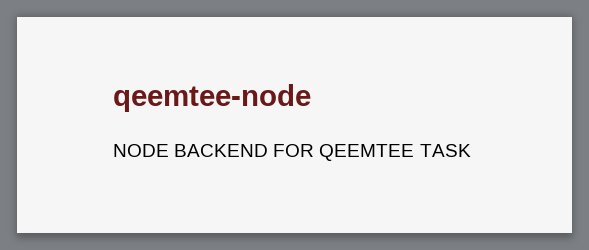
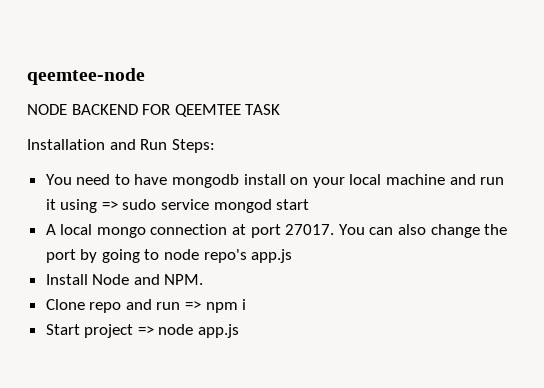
+ Installation and Run Steps:
+ You need to have mongodb install on your local machine and run it using => sudo service mongod start
+ A local mongo connection at port 27017. You can also change the port by going to node repo's app.js
+ Install Node and NPM.
+ Clone repo and run => npm i
+ Start project => node app.js

